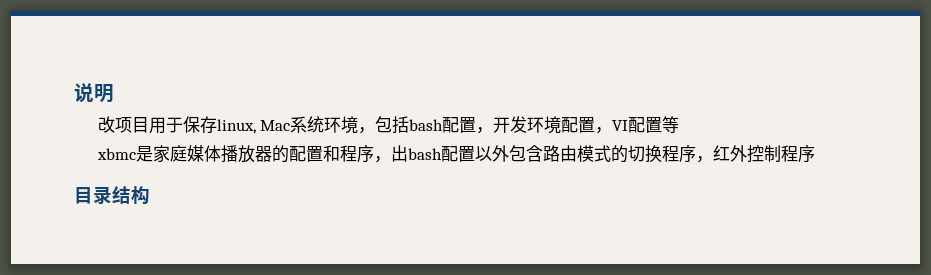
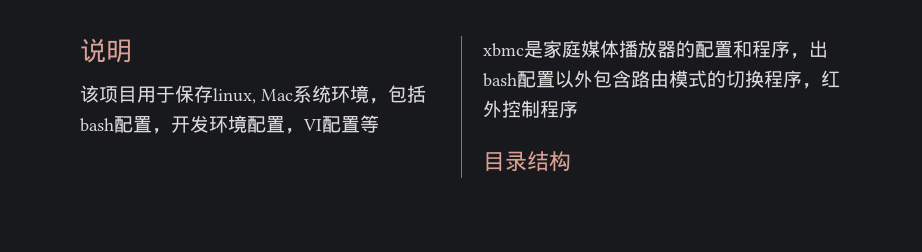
- 改项目用于保存linux, Mac系统环境，包括bash配置，开发环境配置，VI配置等
+ 该项目用于保存linux, Mac系统环境，包括bash配置，开发环境配置，VI配置等

